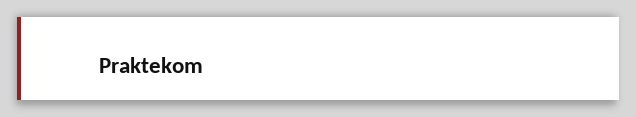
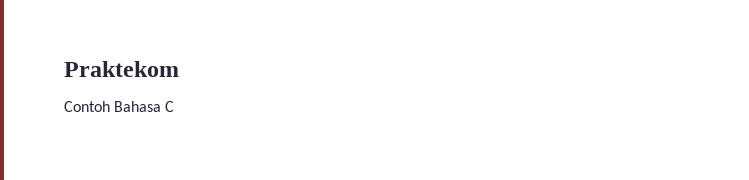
+ Contoh Bahasa C

